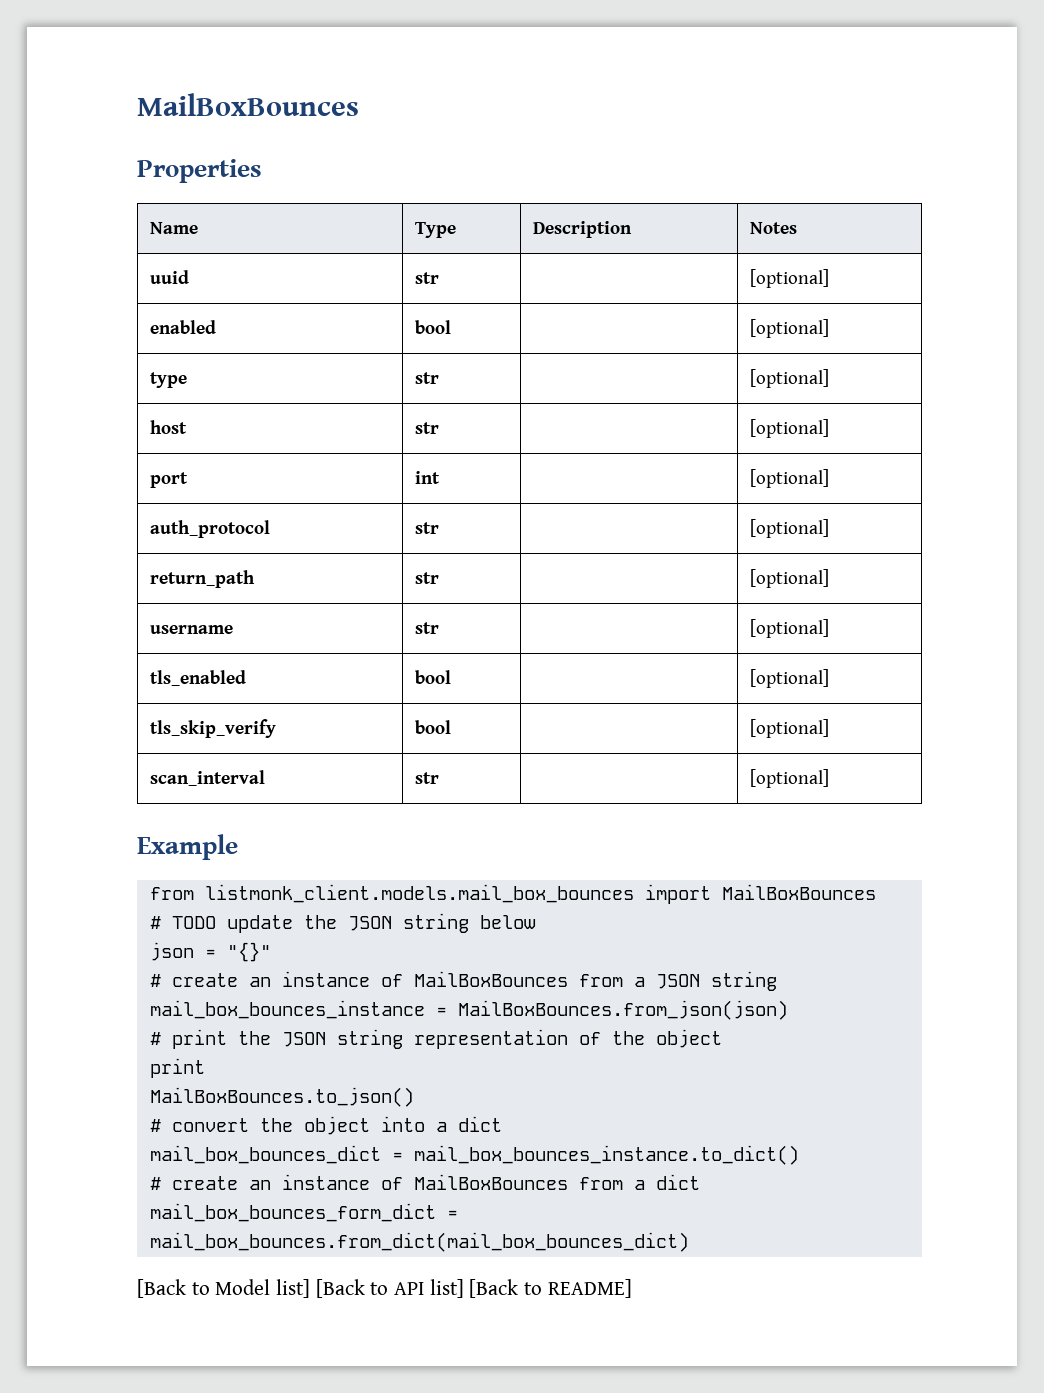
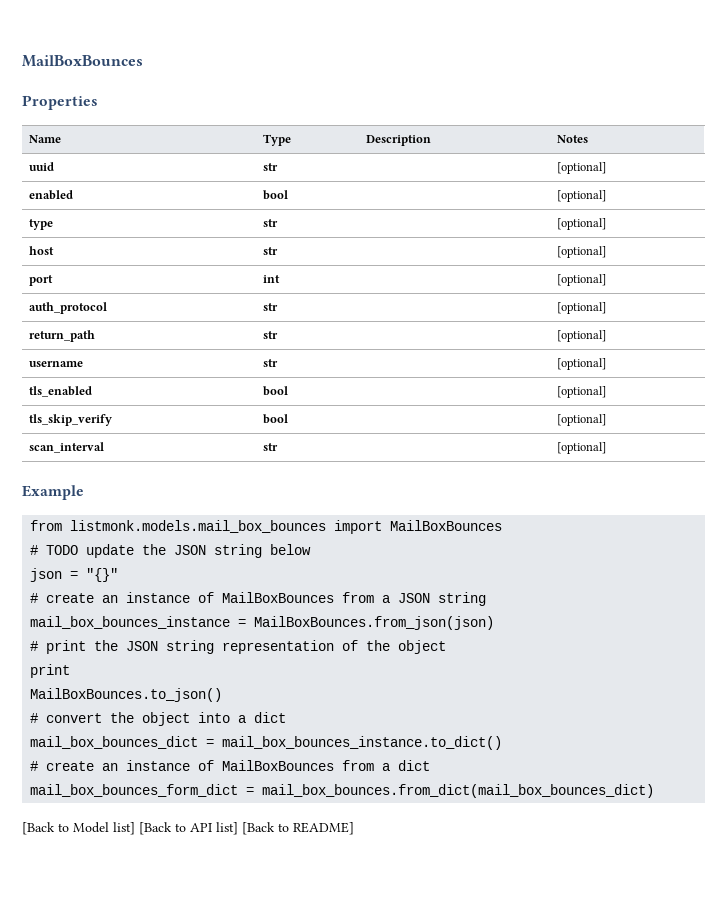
- from listmonk_client.models.mail_box_bounces import MailBoxBounces
+ from listmonk.models.mail_box_bounces import MailBoxBounces

